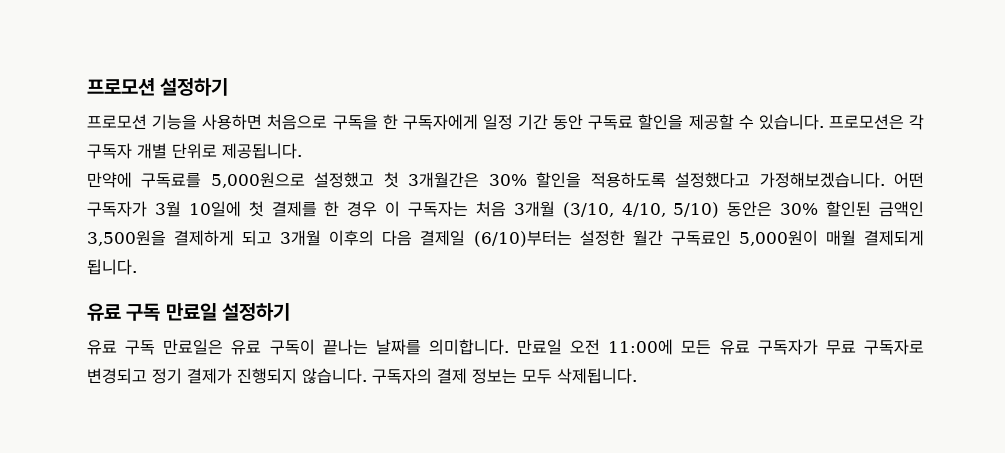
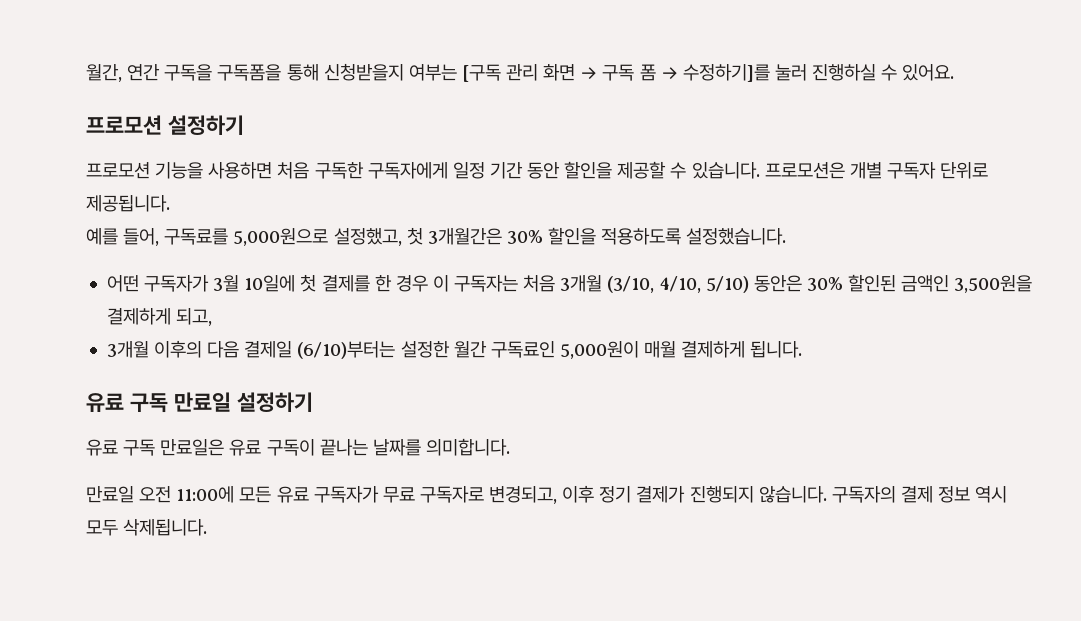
+ 월간, 연간 구독을 구독폼을 통해 신청받을지 여부는 [구독 관리 화면 → 구독 폼 → 수정하기]를 눌러 진행하실 수 있어요.
- 프로모션 기능을 사용하면 처음으로 구독을 한 구독자에게 일정 기간 동안 구독료 할인을 제공할 수 있습니다.
+ 프로모션 기능을 사용하면 처음 구독한 구독자에게 일정 기간 동안 할인을 제공할 수 있습니다.
- 프로모션은 각 구독자 개별 단위로 제공됩니다.
+ 프로모션은 개별 구독자 단위로 제공됩니다.
- 만약에 구독료를 5,000원으로 설정했고 첫 3개월간은 30% 할인을 적용하도록 설정했다고 가정해보겠습니다. 어떤 구독자가 3월 10일에 첫 결제를 한 경우 이 구독자는 처음 3개월 (3/10, 4/10, 5/10) 동안은 30% 할인된 금액인 3,500원을 결제하게 되고 3개월 이후의 다음 결제일 (6/10)부터는 설정한 월간 구독료인 5,000원이 매월 결제되게 됩니다.
+ 예를 들어, 구독료를 5,000원으로 설정했고, 첫 3개월간은 30% 할인을 적용하도록 설정했습니다.
+ 어떤 구독자가 3월 10일에 첫 결제를 한 경우 이 구독자는 처음 3개월 (3/10, 4/10, 5/10) 동안은 30% 할인된 금액인 3,500원을 결제하게 되고,
+ 3개월 이후의 다음 결제일 (6/10)부터는 설정한 월간 구독료인 5,000원이 매월 결제하게 됩니다.
- 유료 구독 만료일은 유료 구독이 끝나는 날짜를 의미합니다. 만료일 오전 11:00에 모든 유료 구독자가 무료 구독자로 변경되고 정기 결제가 진행되지 않습니다.
+ 유료 구독 만료일은 유료 구독이 끝나는 날짜를 의미합니다.
+ 만료일 오전 11:00에 모든 유료 구독자가 무료 구독자로 변경되고, 이후 정기 결제가 진행되지 않습니다.
- 구독자의 결제 정보는 모두 삭제됩니다.
+ 구독자의 결제 정보 역시 모두 삭제됩니다.

